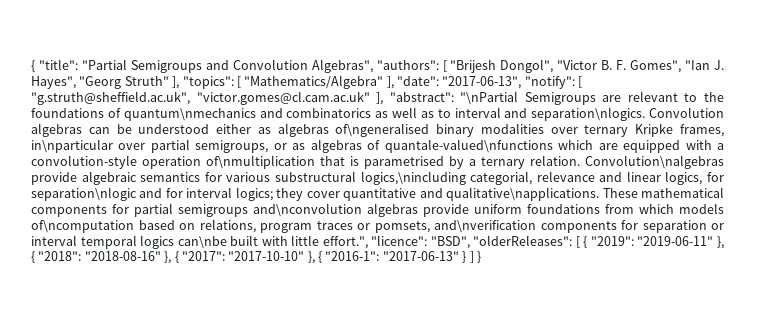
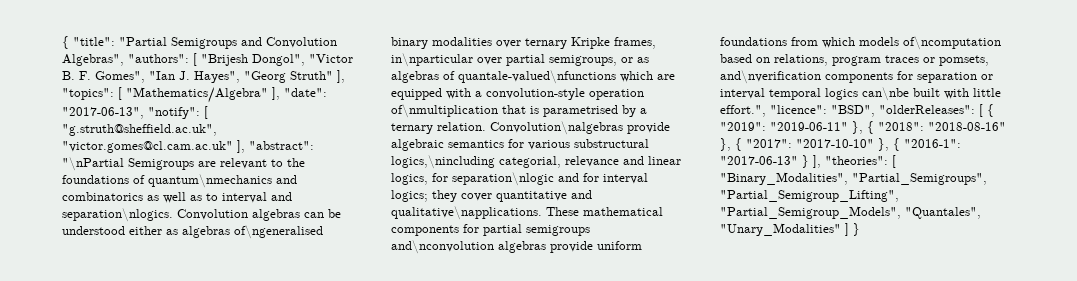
- These mathematical components for partial semigroups and\nconvolution algebras provide uniform foundations from which models of\ncomputation based on relations, program traces or pomsets, and\nverification components for separation or interval temporal logics can\nbe built with little effort.", "licence": "BSD", "olderReleases": [ { "2019": "2019-06-11" }, { "2018": "2018-08-16" }, { "2017": "2017-10-10" }, { "2016-1": "2017-06-13" } ] }
+ These mathematical components for partial semigroups and\nconvolution algebras provide uniform foundations from which models of\ncomputation based on relations, program traces or pomsets, and\nverification components for separation or interval temporal logics can\nbe built with little effort.", "licence": "BSD", "olderReleases": [ { "2019": "2019-06-11" }, { "2018": "2018-08-16" }, { "2017": "2017-10-10" }, { "2016-1": "2017-06-13" } ], "theories": [ "Binary_Modalities", "Partial_Semigroups", "Partial_Semigroup_Lifting", "Partial_Semigroup_Models", "Quantales", "Unary_Modalities" ] }

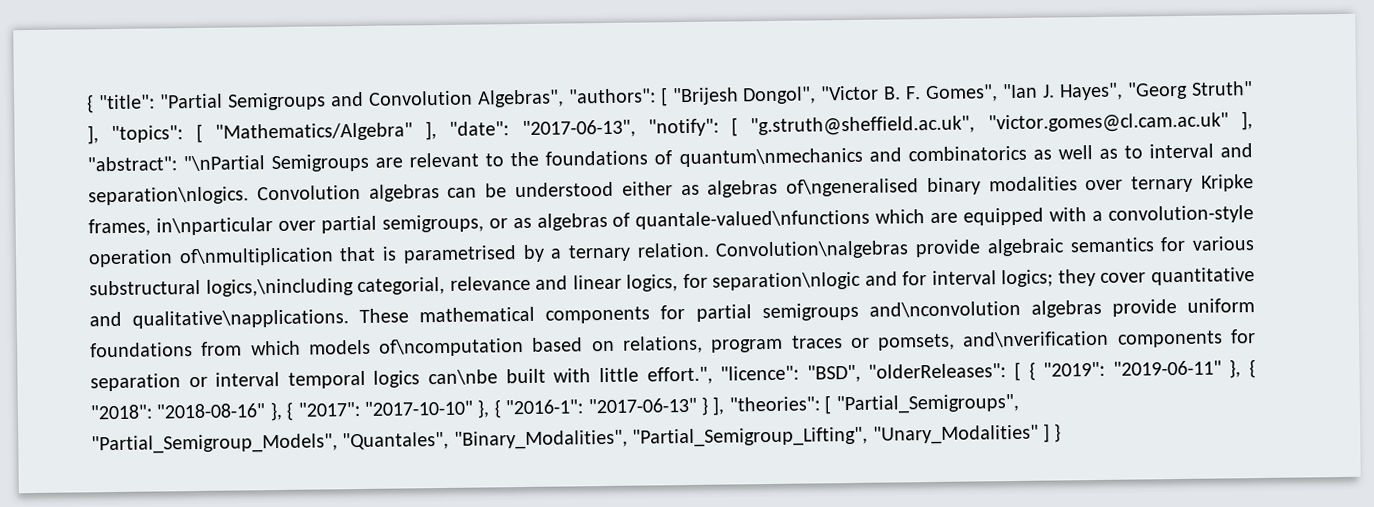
- [ "Binary_Modalities", "Partial_Semigroups", "Partial_Semigroup_Lifting", "Partial_Semigroup_Models", "Quantales", "Unary_Modalities" ] }
+ [ "Partial_Semigroups", "Partial_Semigroup_Models", "Quantales", "Binary_Modalities", "Partial_Semigroup_Lifting", "Unary_Modalities" ] }

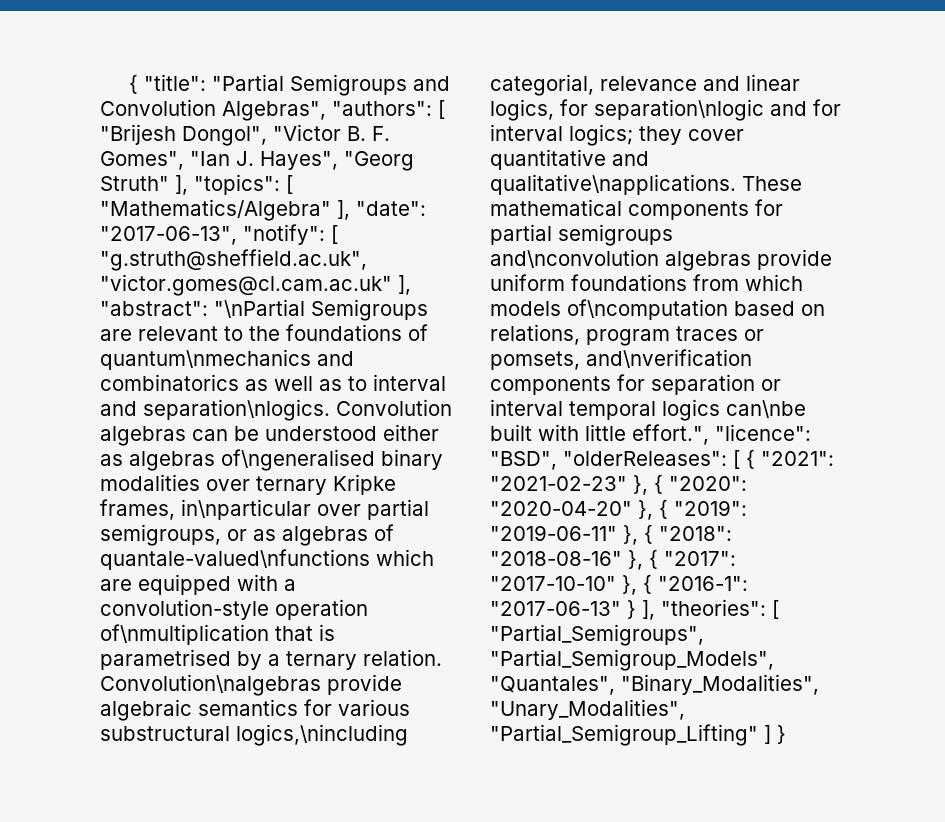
- [ { "2019":
+ [ { "2021": "2021-02-23" }, { "2020": "2020-04-20" }, { "2019":
- [ "Partial_Semigroups", "Partial_Semigroup_Models", "Quantales", "Binary_Modalities", "Partial_Semigroup_Lifting", "Unary_Modalities" ] }
+ [ "Partial_Semigroups", "Partial_Semigroup_Models", "Quantales", "Binary_Modalities", "Unary_Modalities", "Partial_Semigroup_Lifting" ] }

